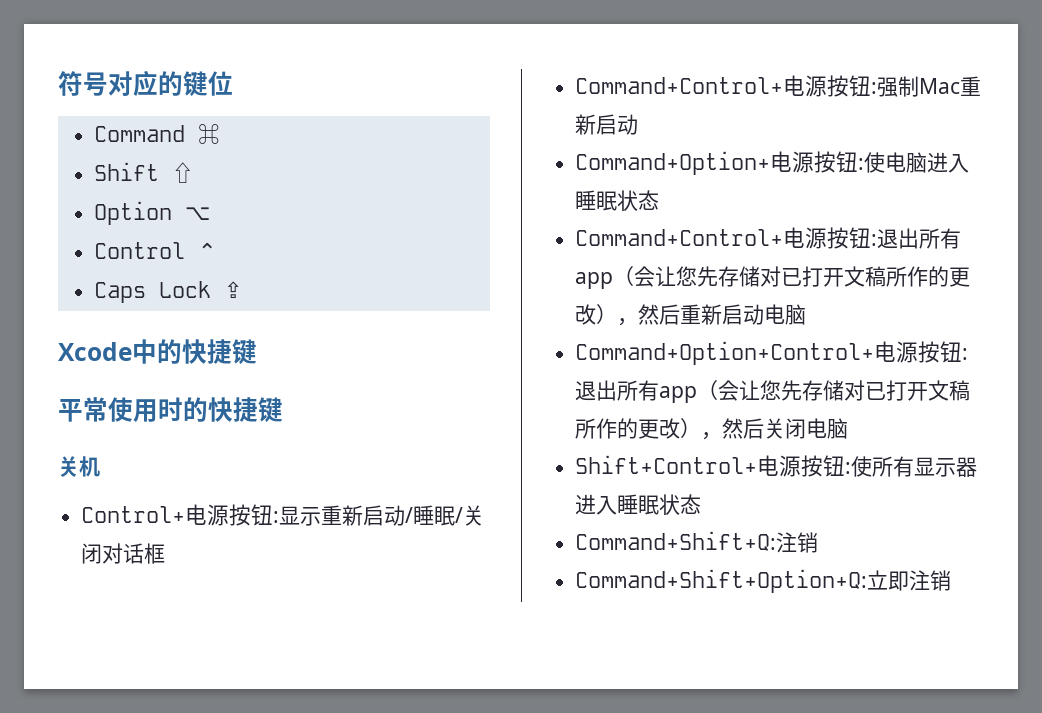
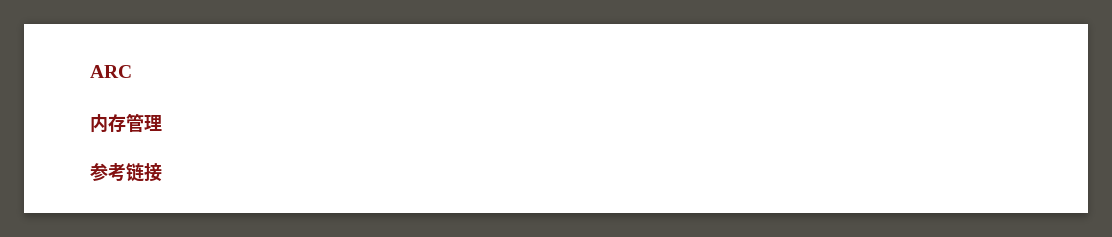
- 符号对应的键位
- Command ⌘
- Shift ⇧
- Option ⌥
- Control ⌃
- Caps Lock ⇪
- Xcode中的快捷键
- 平常使用时的快捷键
- 关机
- Control+电源按钮:显示重新启动/睡眠/关闭对话框
- Command+Control+电源按钮:强制Mac重新启动
- Command+Option+电源按钮:使电脑进入睡眠状态
- Command+Control+电源按钮:退出所有app（会让您先存储对已打开文稿所作的更改），然后重新启动电脑
- Command+Option+Control+电源按钮:退出所有app（会让您先存储对已打开文稿所作的更改），然后关闭电脑
- Shift+Control+电源按钮:使所有显示器进入睡眠状态
- Command+Shift+Q:注销
- Command+Shift+Option+Q:立即注销
+ ARC
+ 内存管理
+ 参考链接

